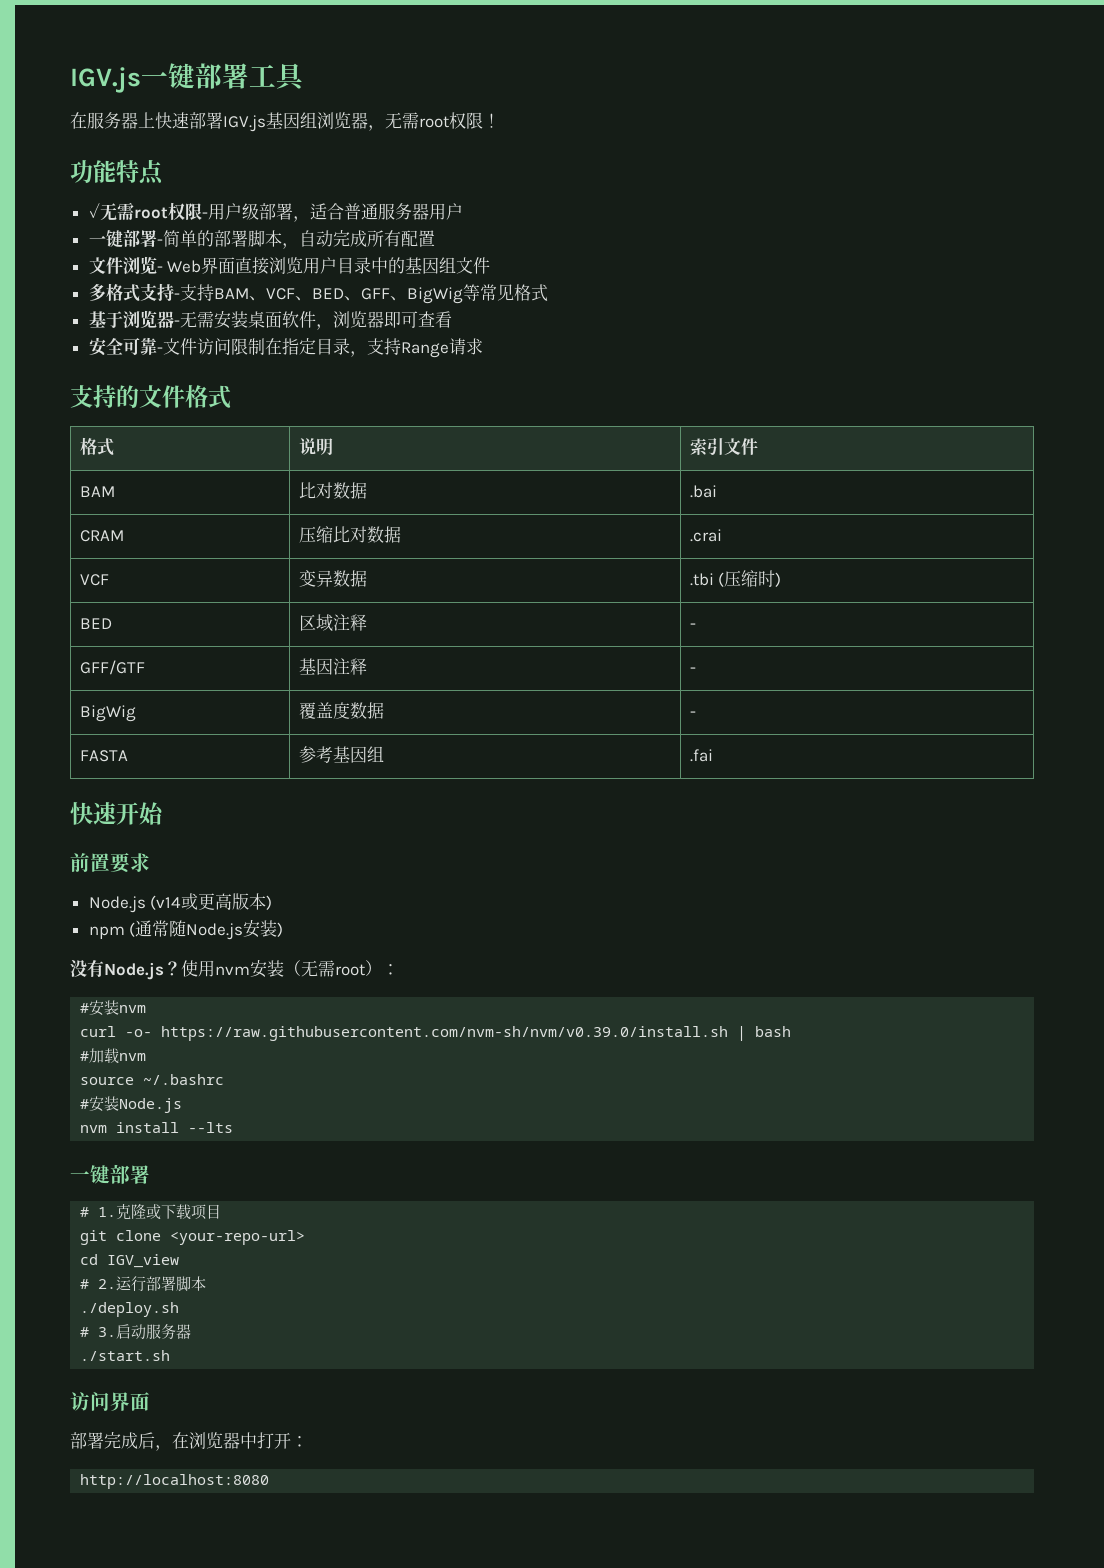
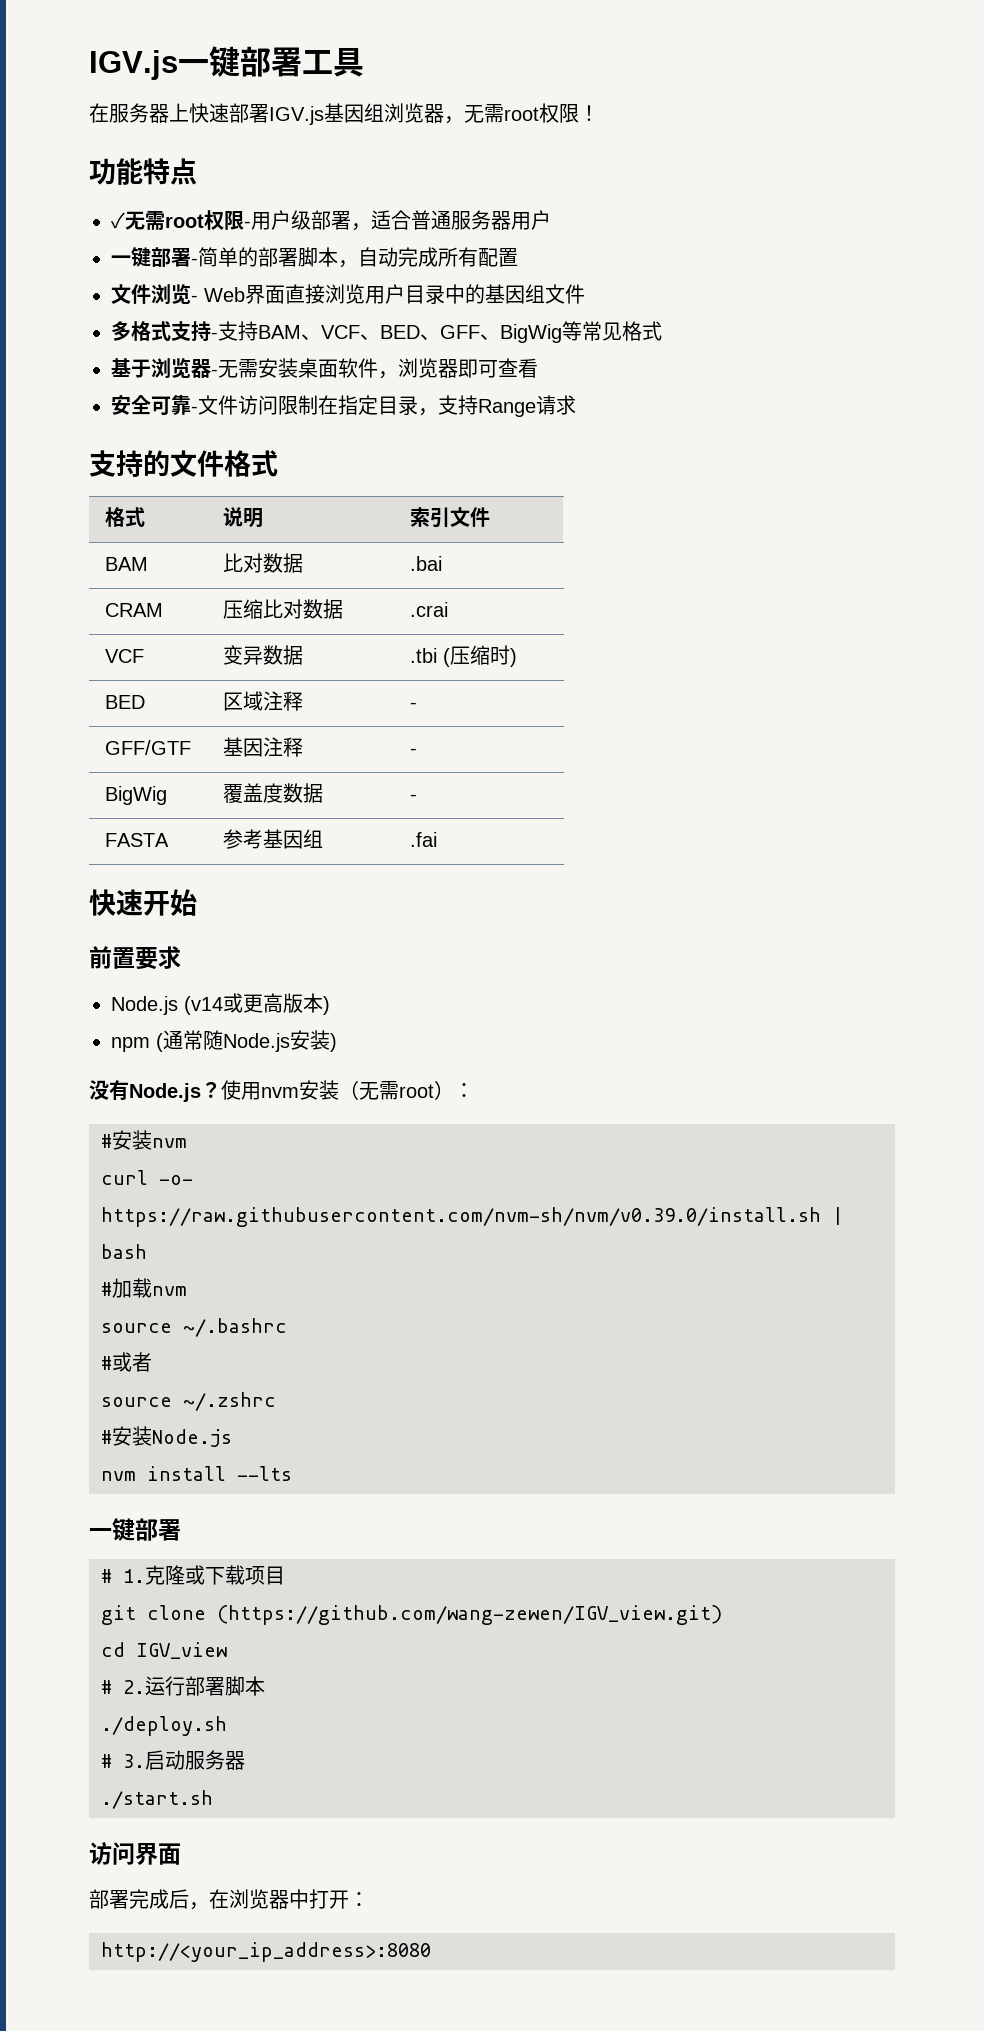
+ #或者
+ source ~/.zshrc
- git clone <your-repo-url>
+ git clone (https://github.com/wang-zewen/IGV_view.git)
- http://localhost:8080
+ http://<your_ip_address>:8080

